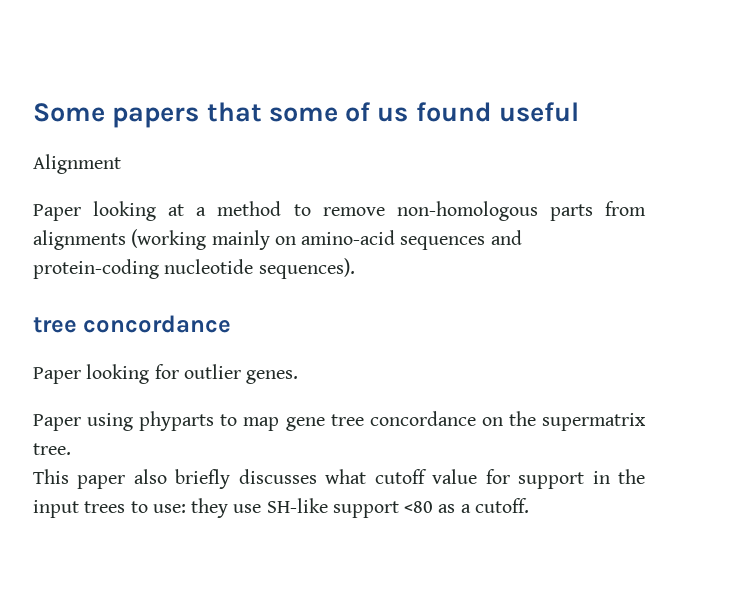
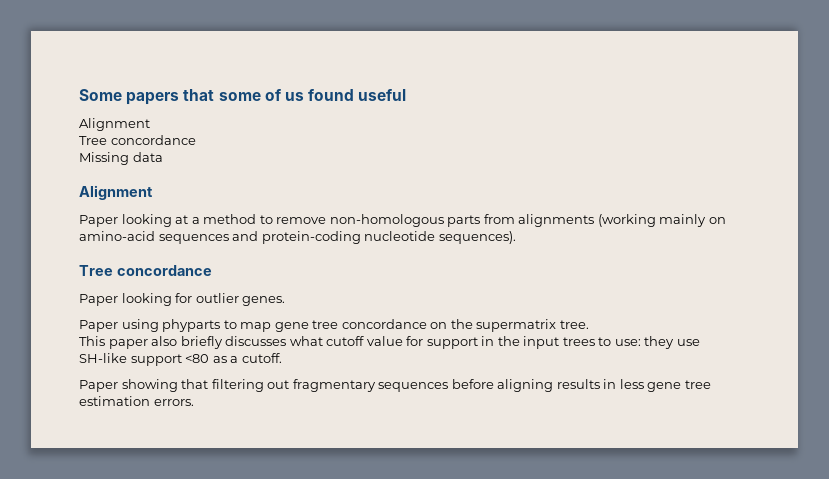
  Some papers that some of us found useful
+ Alignment
+ Tree concordance
+ Missing data
  Paper looking at a method to remove non-homologous parts from alignments (working mainly on amino-acid sequences and protein-coding nucleotide sequences).
- tree concordance
+ Tree concordance
+ Paper showing that filtering out fragmentary sequences before aligning results in less gene tree estimation errors.

